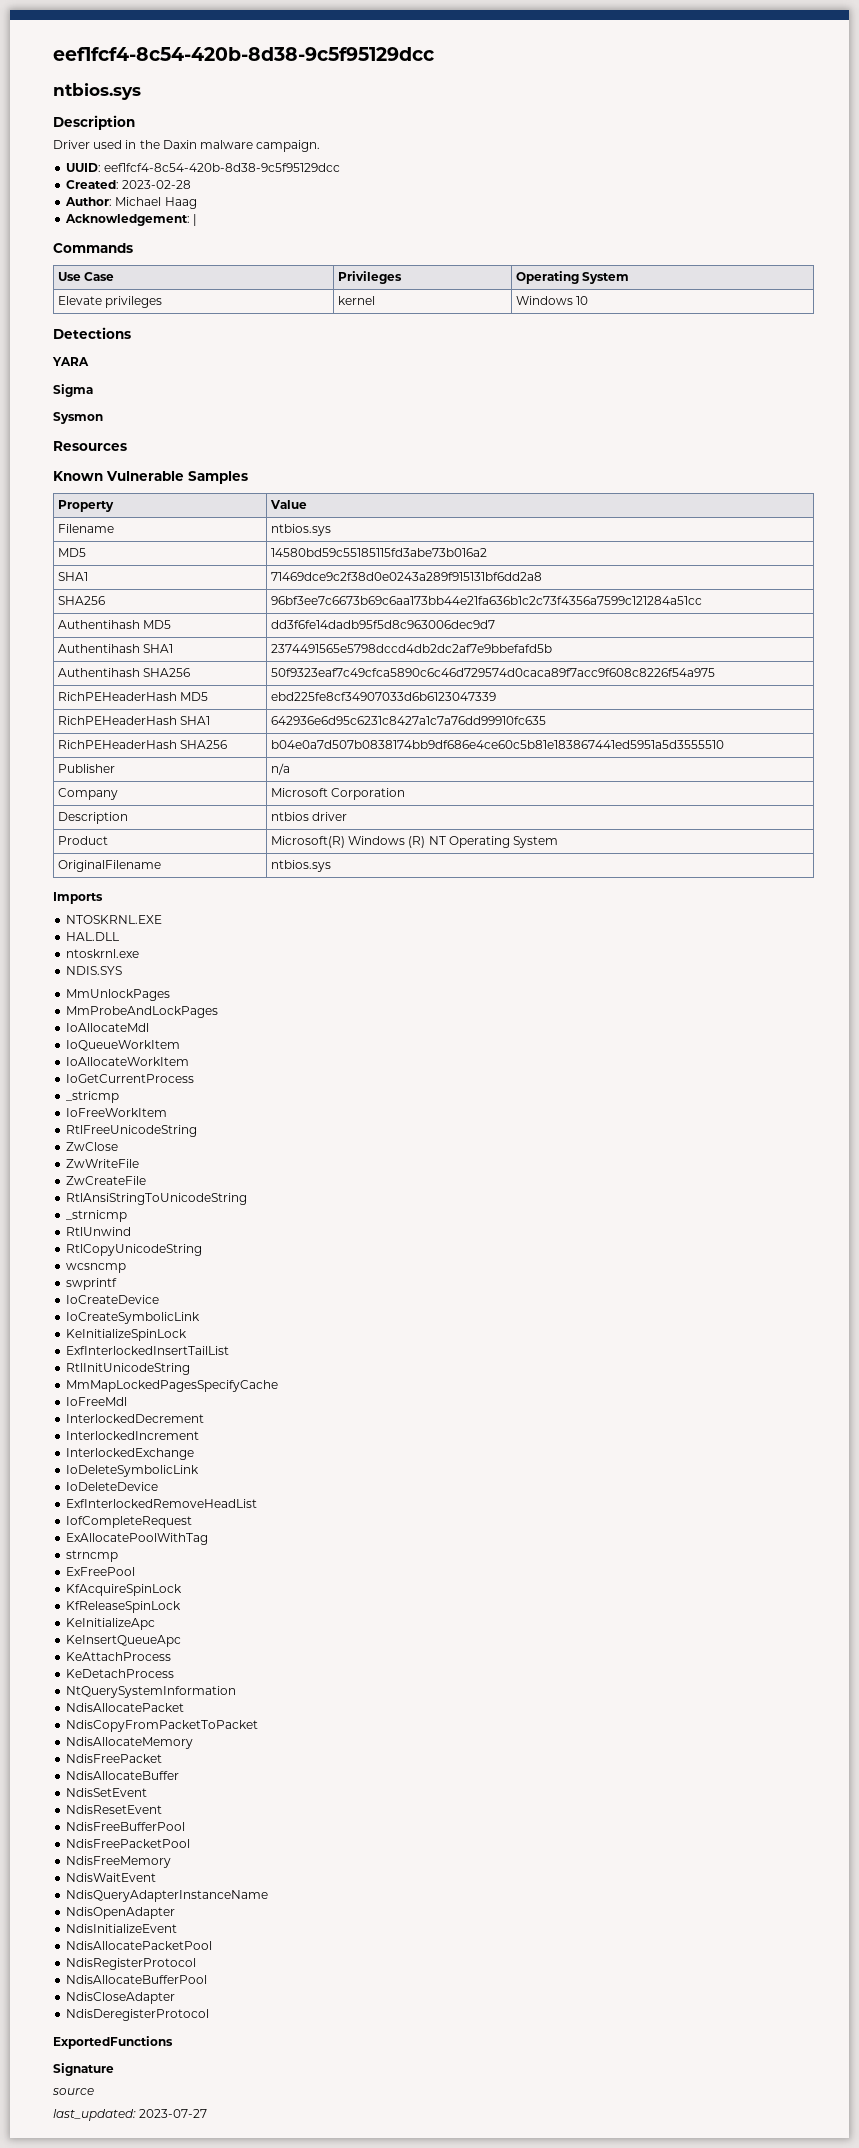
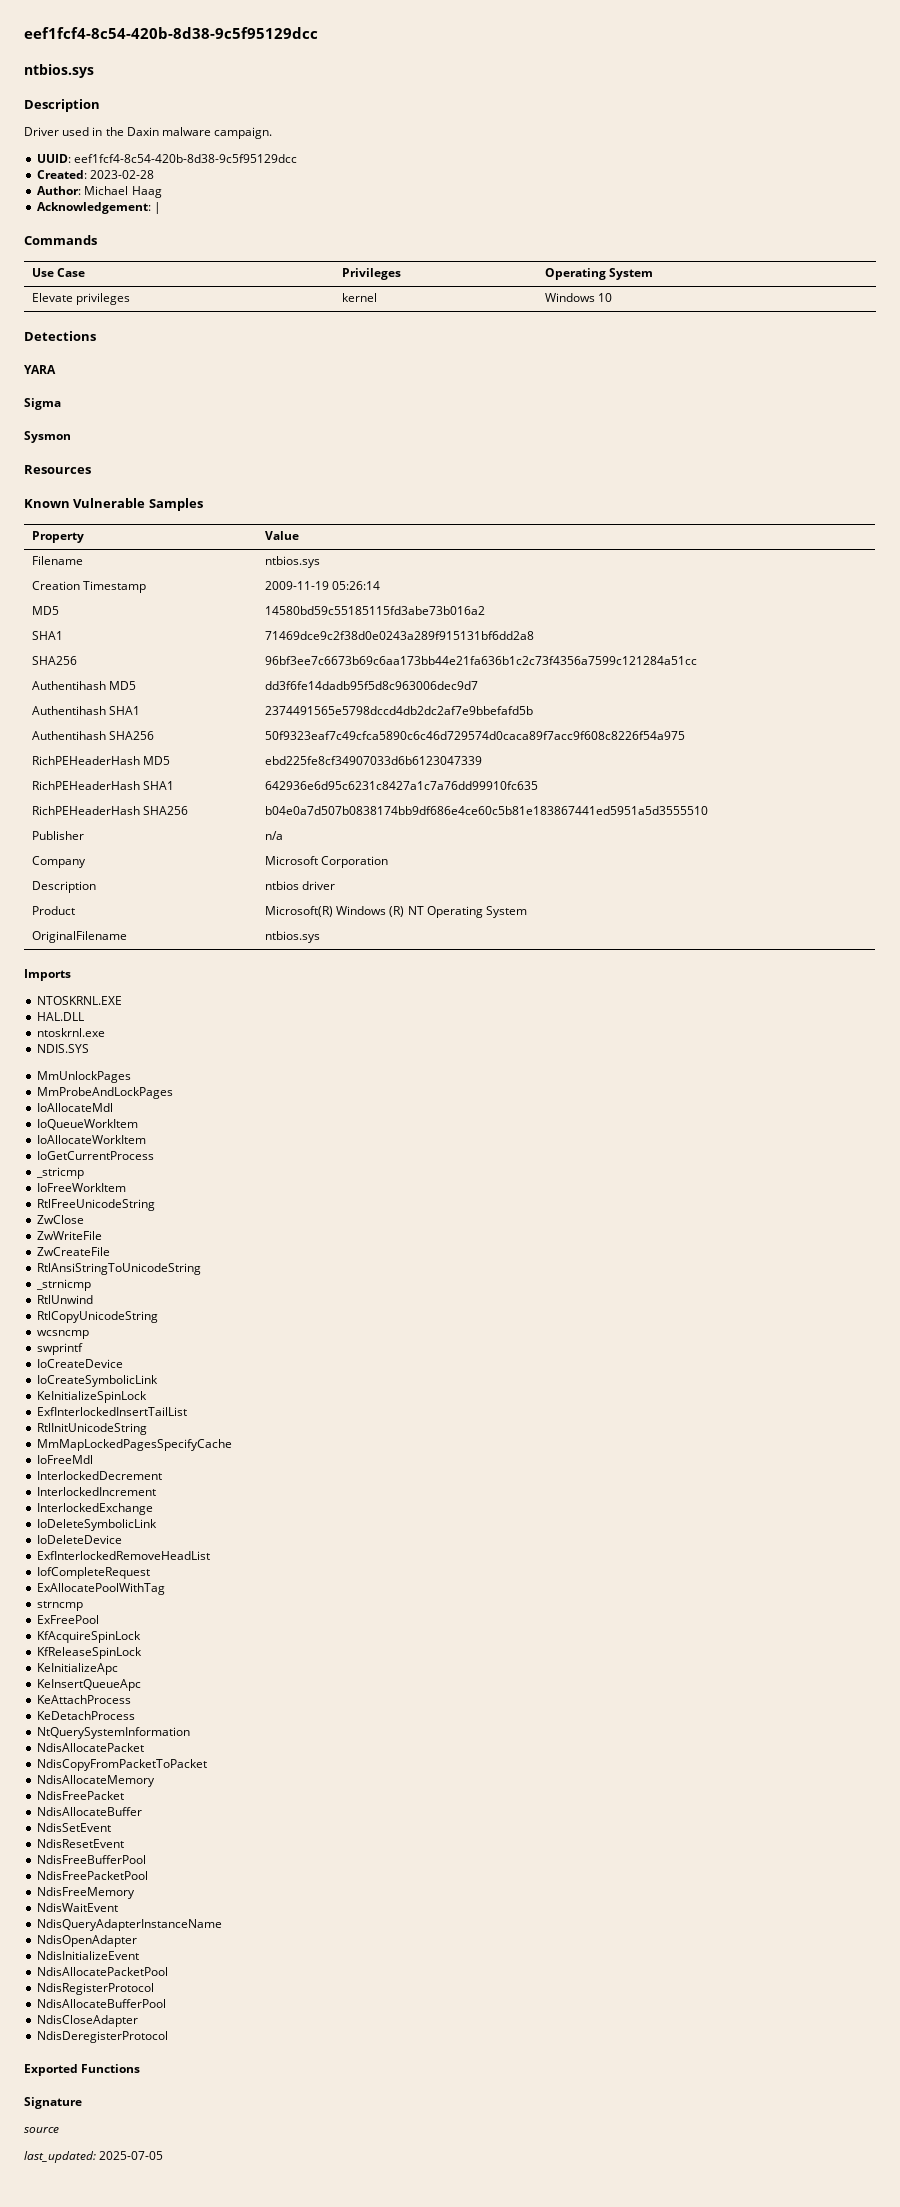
+ Creation Timestamp | 2009-11-19 05:26:14
- ExportedFunctions
+ Exported Functions
- last_updated: 2023-07-27
+ last_updated: 2025-07-05

